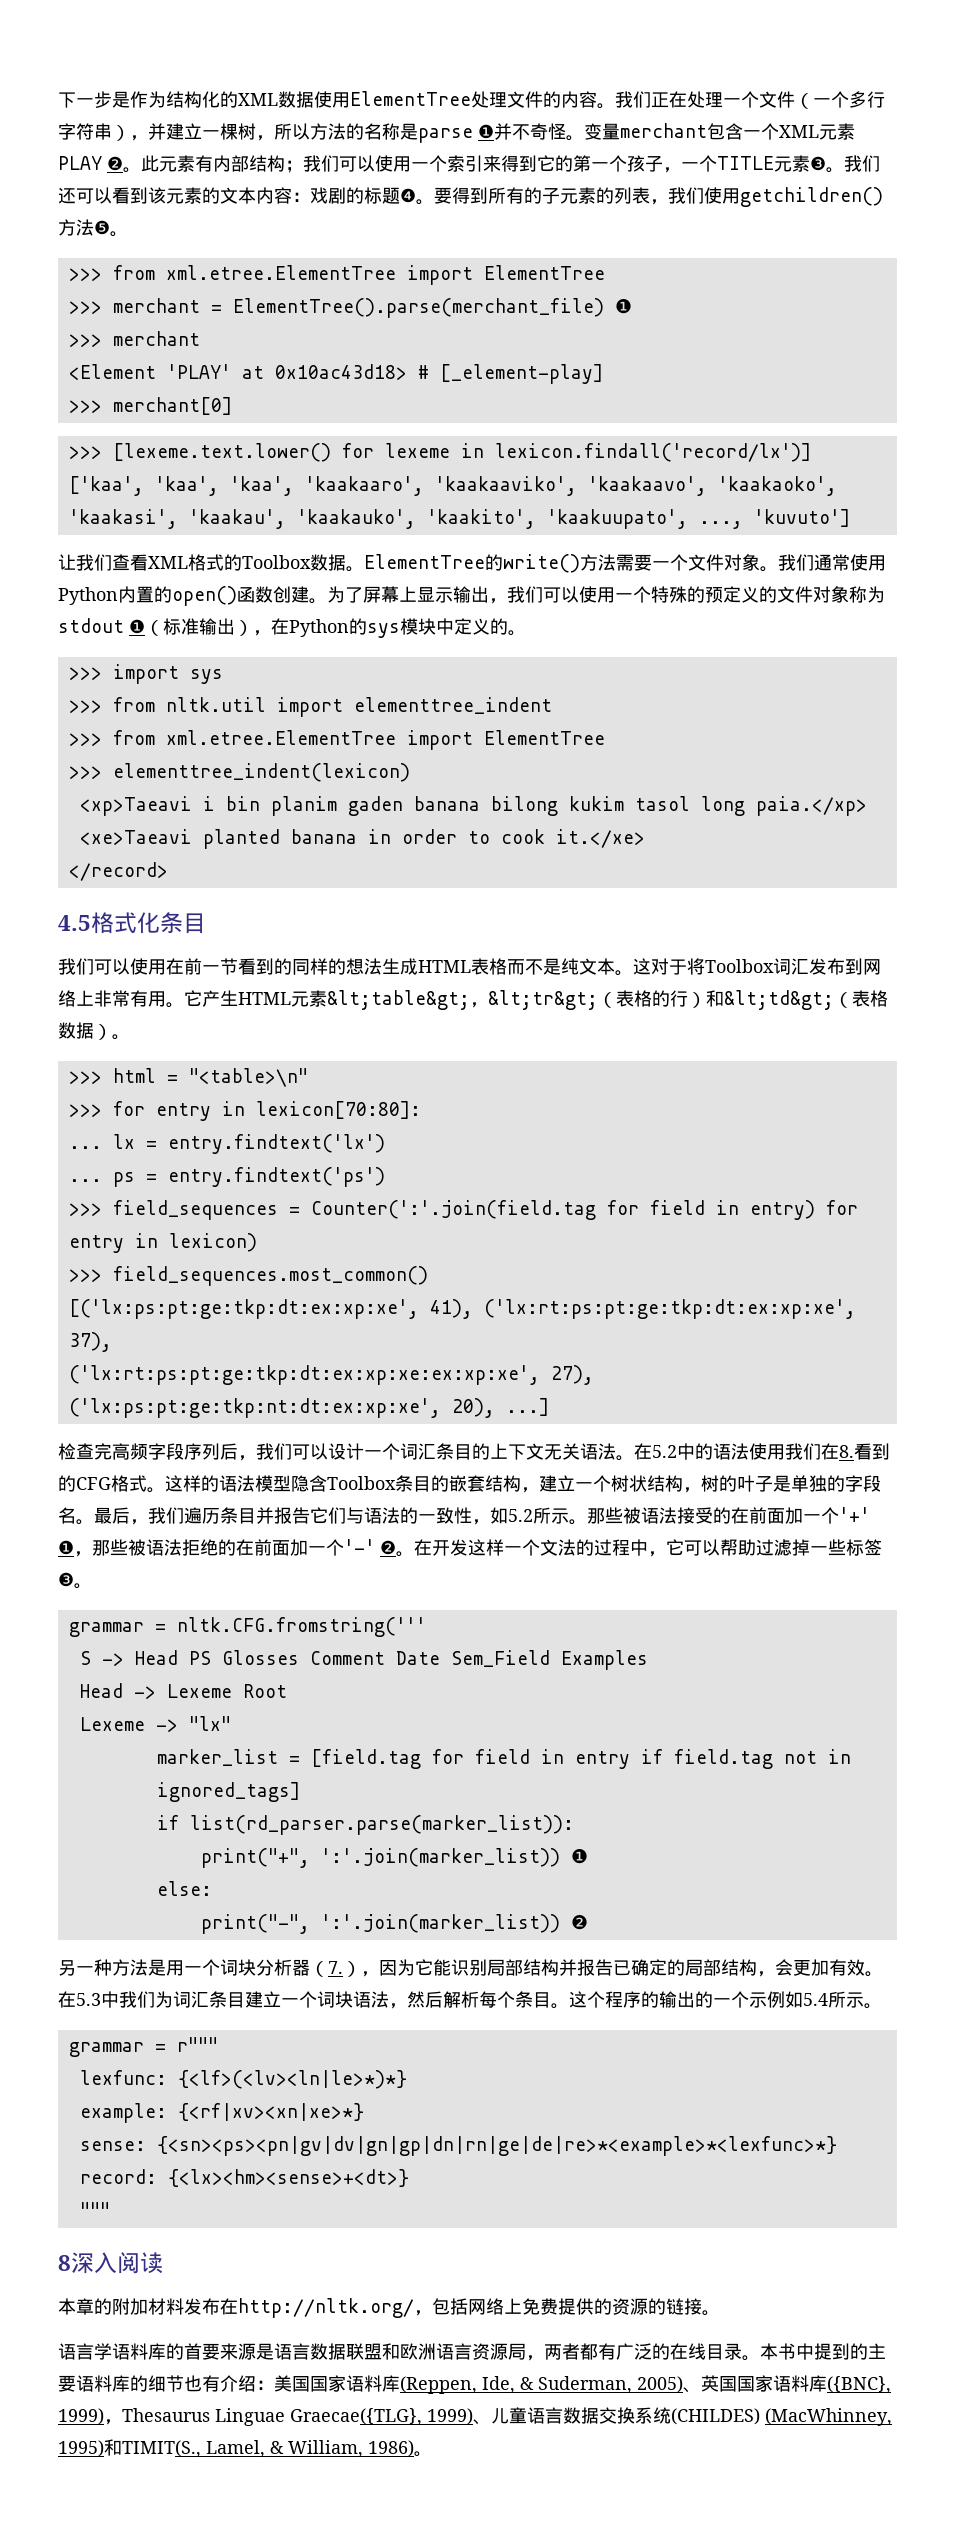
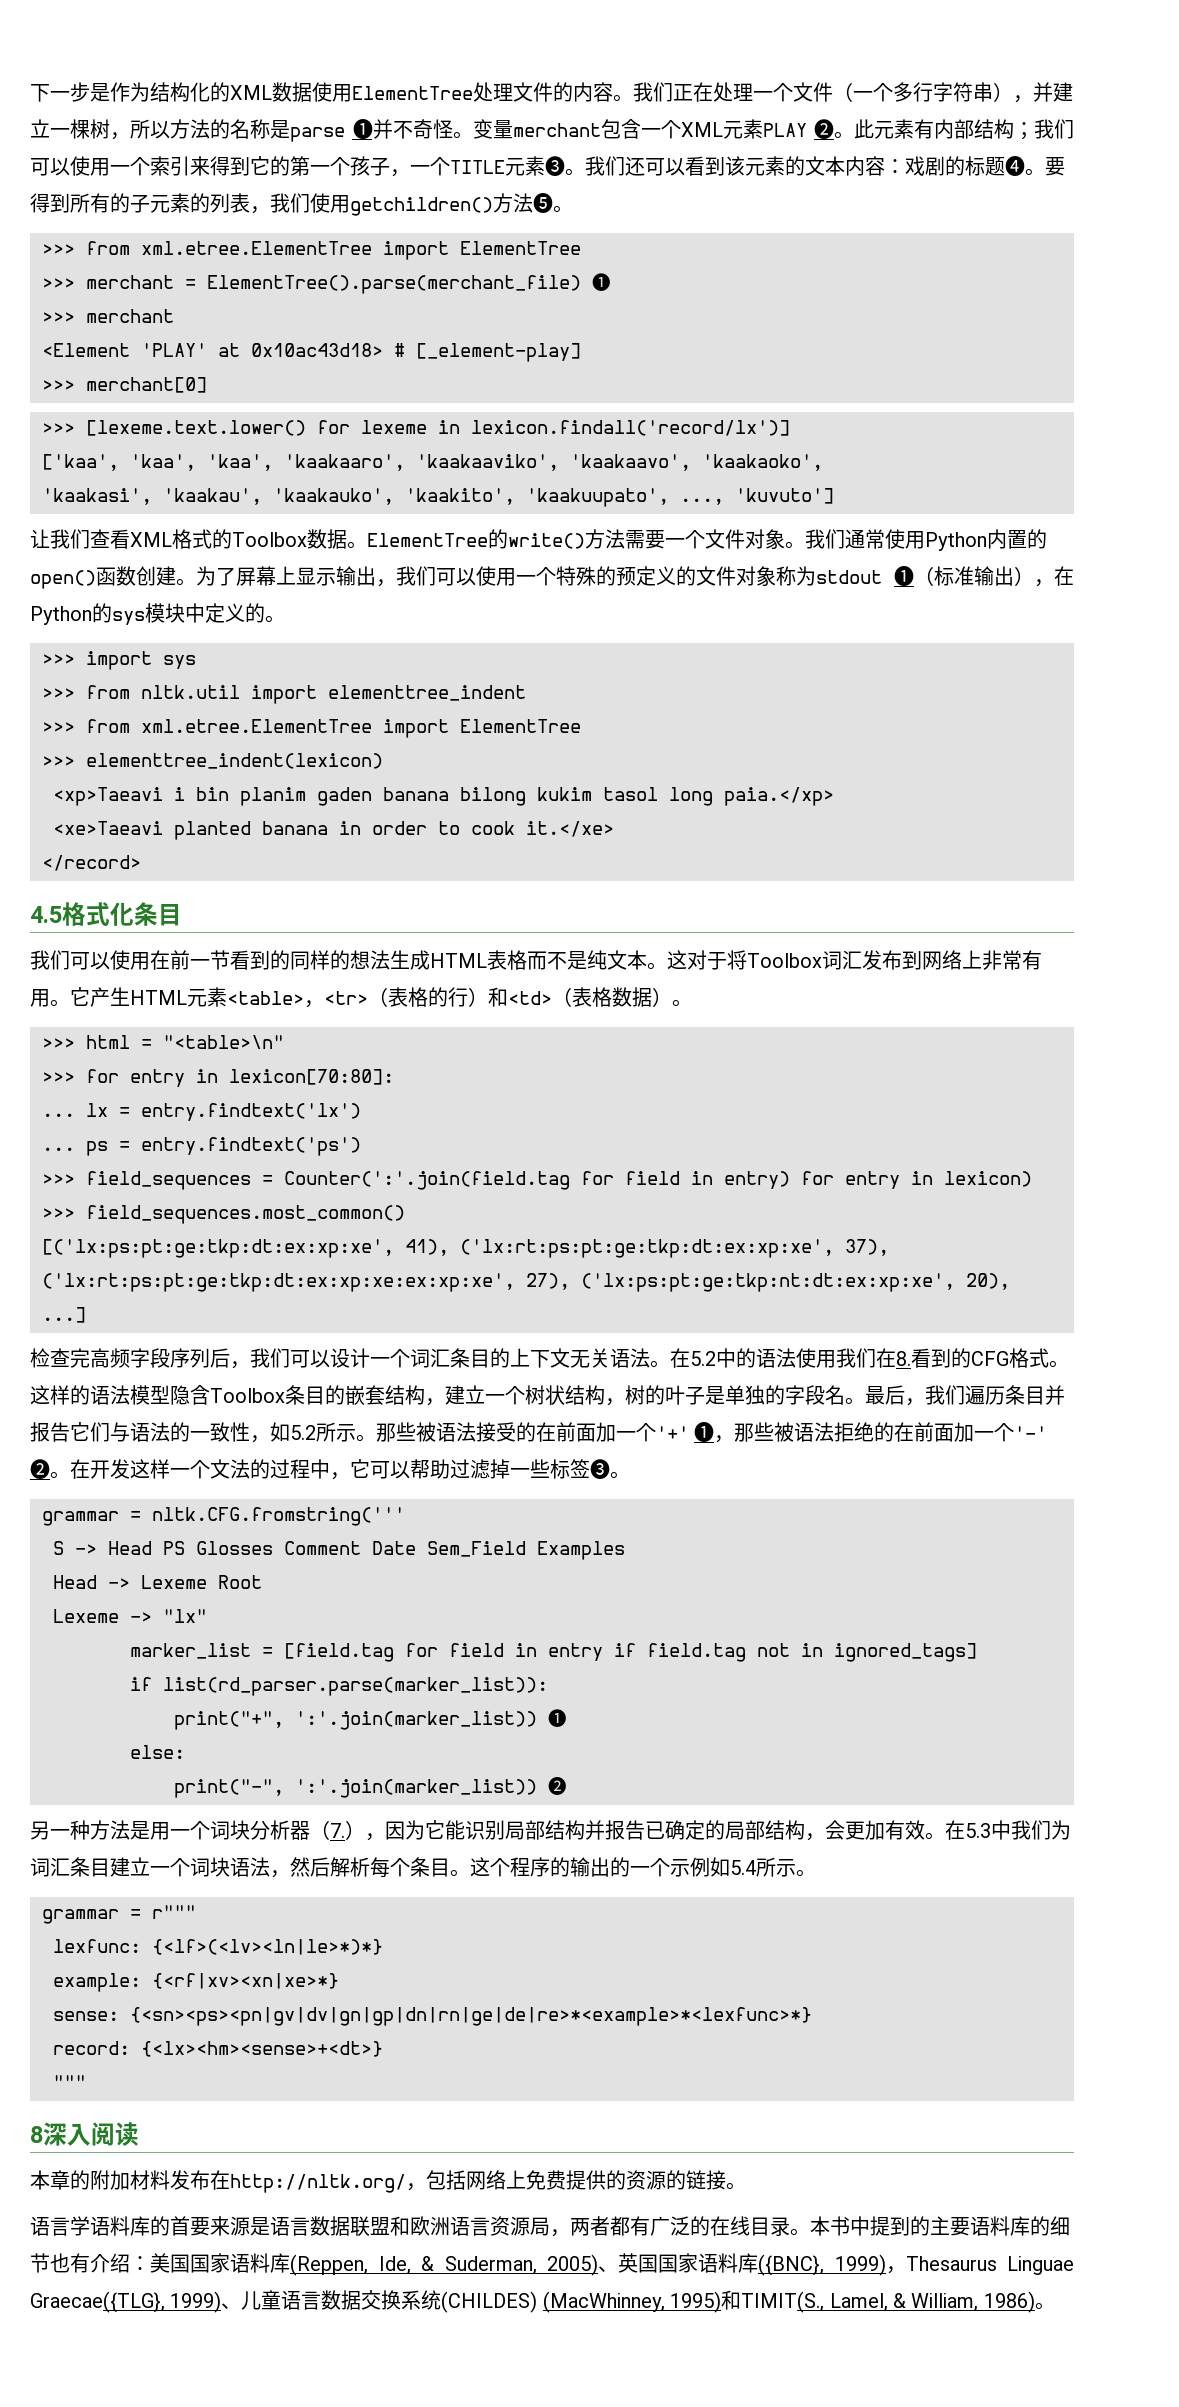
- 它产生HTML元素&lt;table&gt;，&lt;tr&gt;（表格的行）和&lt;td&gt;（表格数据）。
+ 它产生HTML元素<table>，<tr>（表格的行）和<td>（表格数据）。

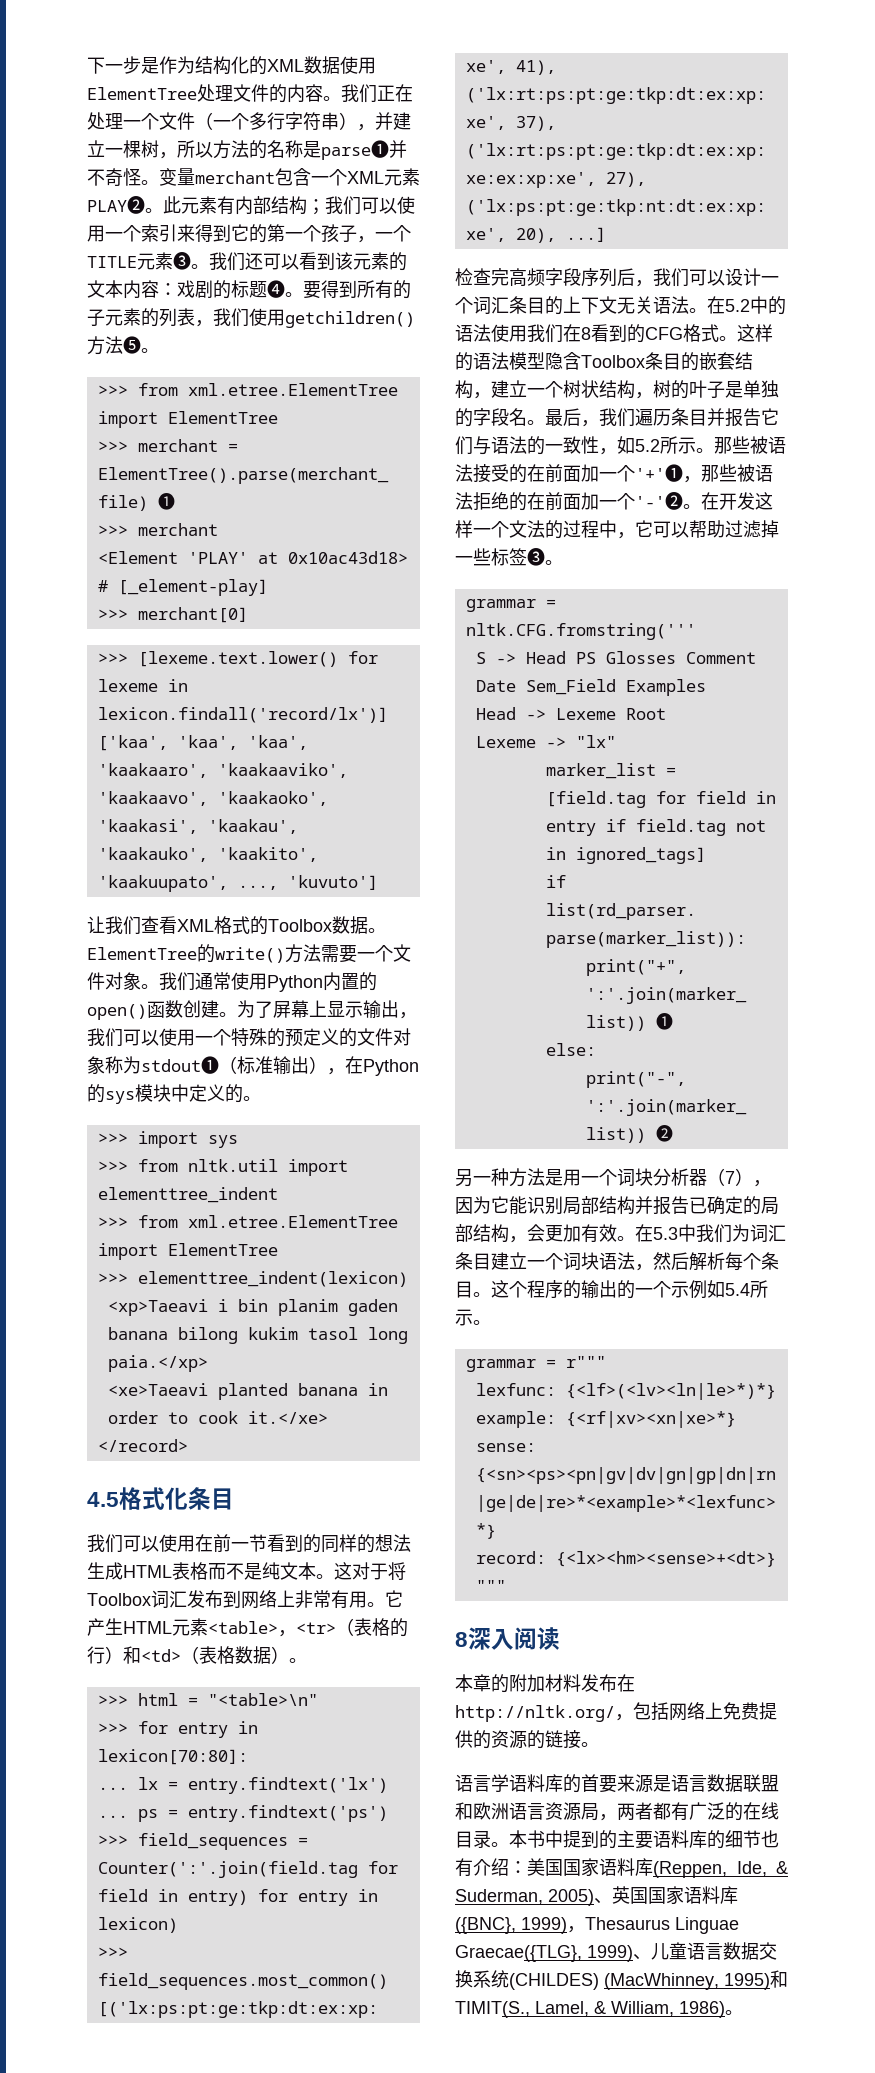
- 我们正在处理一个文件（一个多行字符串），并建立一棵树，所以方法的名称是parse ❶并不奇怪。
+ 我们正在处理一个文件（一个多行字符串），并建立一棵树，所以方法的名称是parse❶并不奇怪。
- 变量merchant包含一个XML元素PLAY ❷。
+ 变量merchant包含一个XML元素PLAY❷。
- 为了屏幕上显示输出，我们可以使用一个特殊的预定义的文件对象称为stdout ❶（标准输出），在Python的sys模块中定义的。
+ 为了屏幕上显示输出，我们可以使用一个特殊的预定义的文件对象称为stdout❶（标准输出），在Python的sys模块中定义的。
- 在5.2中的语法使用我们在8.看到的CFG格式。
+ 在5.2中的语法使用我们在8看到的CFG格式。
- 那些被语法接受的在前面加一个'+' ❶，那些被语法拒绝的在前面加一个'-' ❷。
+ 那些被语法接受的在前面加一个'+'❶，那些被语法拒绝的在前面加一个'-'❷。
- 另一种方法是用一个词块分析器（7.），因为它能识别局部结构并报告已确定的局部结构，会更加有效。
+ 另一种方法是用一个词块分析器（7），因为它能识别局部结构并报告已确定的局部结构，会更加有效。

